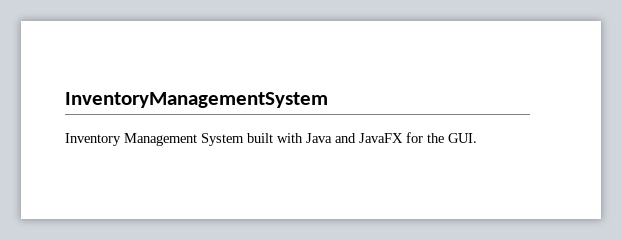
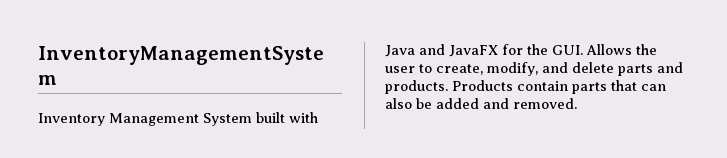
- Inventory Management System built with Java and JavaFX for the GUI.
+ Inventory Management System built with Java and JavaFX for the GUI. Allows the user to create, modify, and delete parts and products. Products contain parts that can also be added and removed.

